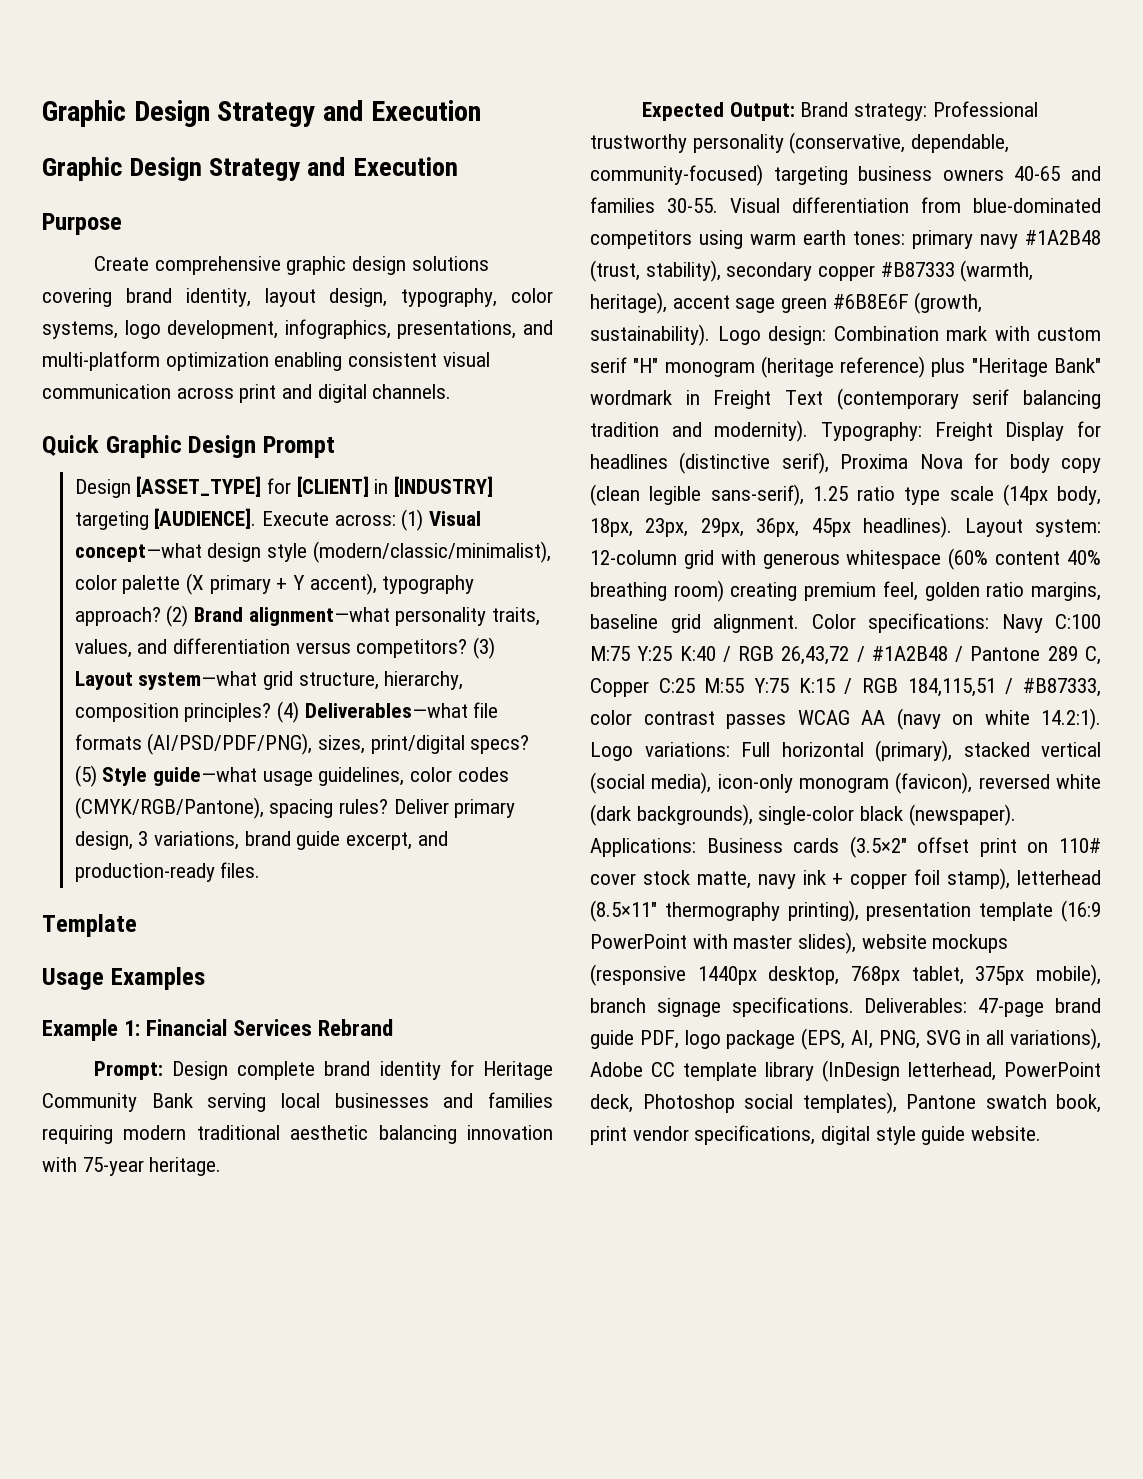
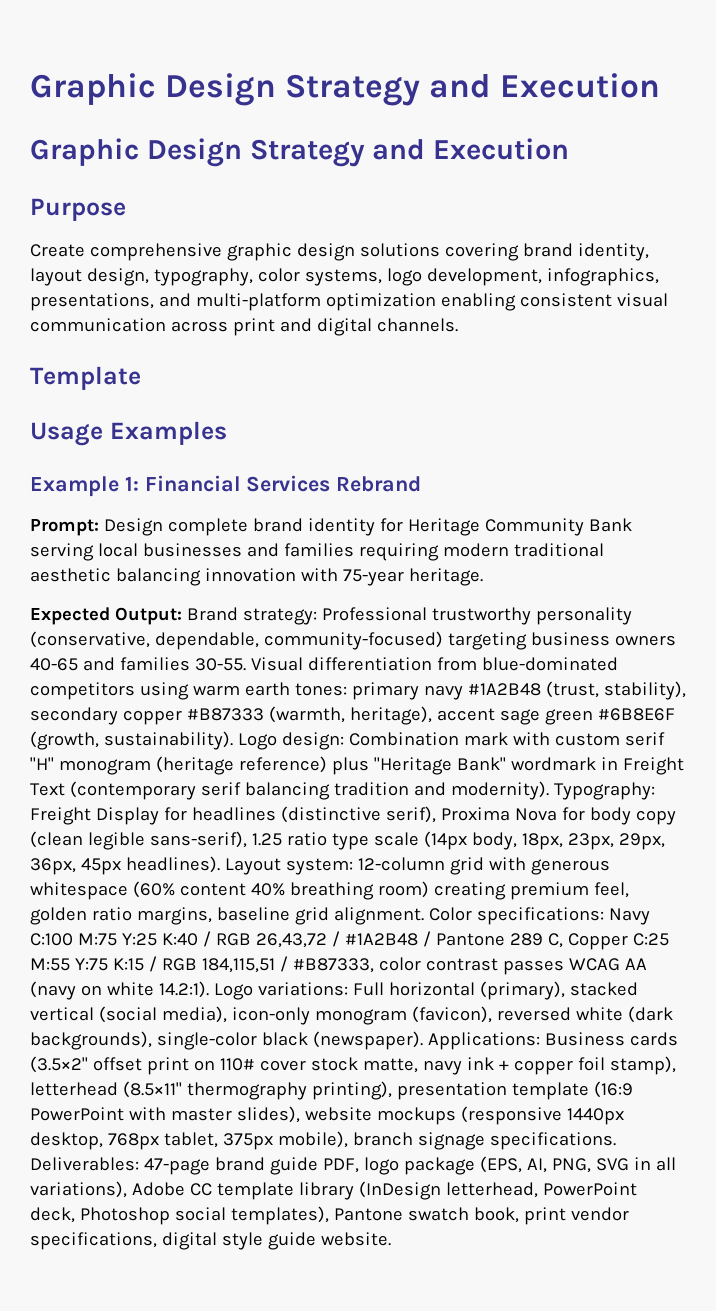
- Quick Graphic Design Prompt
- Design [ASSET_TYPE] for [CLIENT] in [INDUSTRY] targeting [AUDIENCE]. Execute across: (1) Visual concept—what design style (modern/classic/minimalist), color palette (X primary + Y accent), typography approach? (2) Brand alignment—what personality traits, values, and differentiation versus competitors? (3) Layout system—what grid structure, hierarchy, composition principles? (4) Deliverables—what file formats (AI/PSD/PDF/PNG), sizes, print/digital specs? (5) Style guide—what usage guidelines, color codes (CMYK/RGB/Pantone), spacing rules? Deliver primary design, 3 variations, brand guide excerpt, and production-ready files.

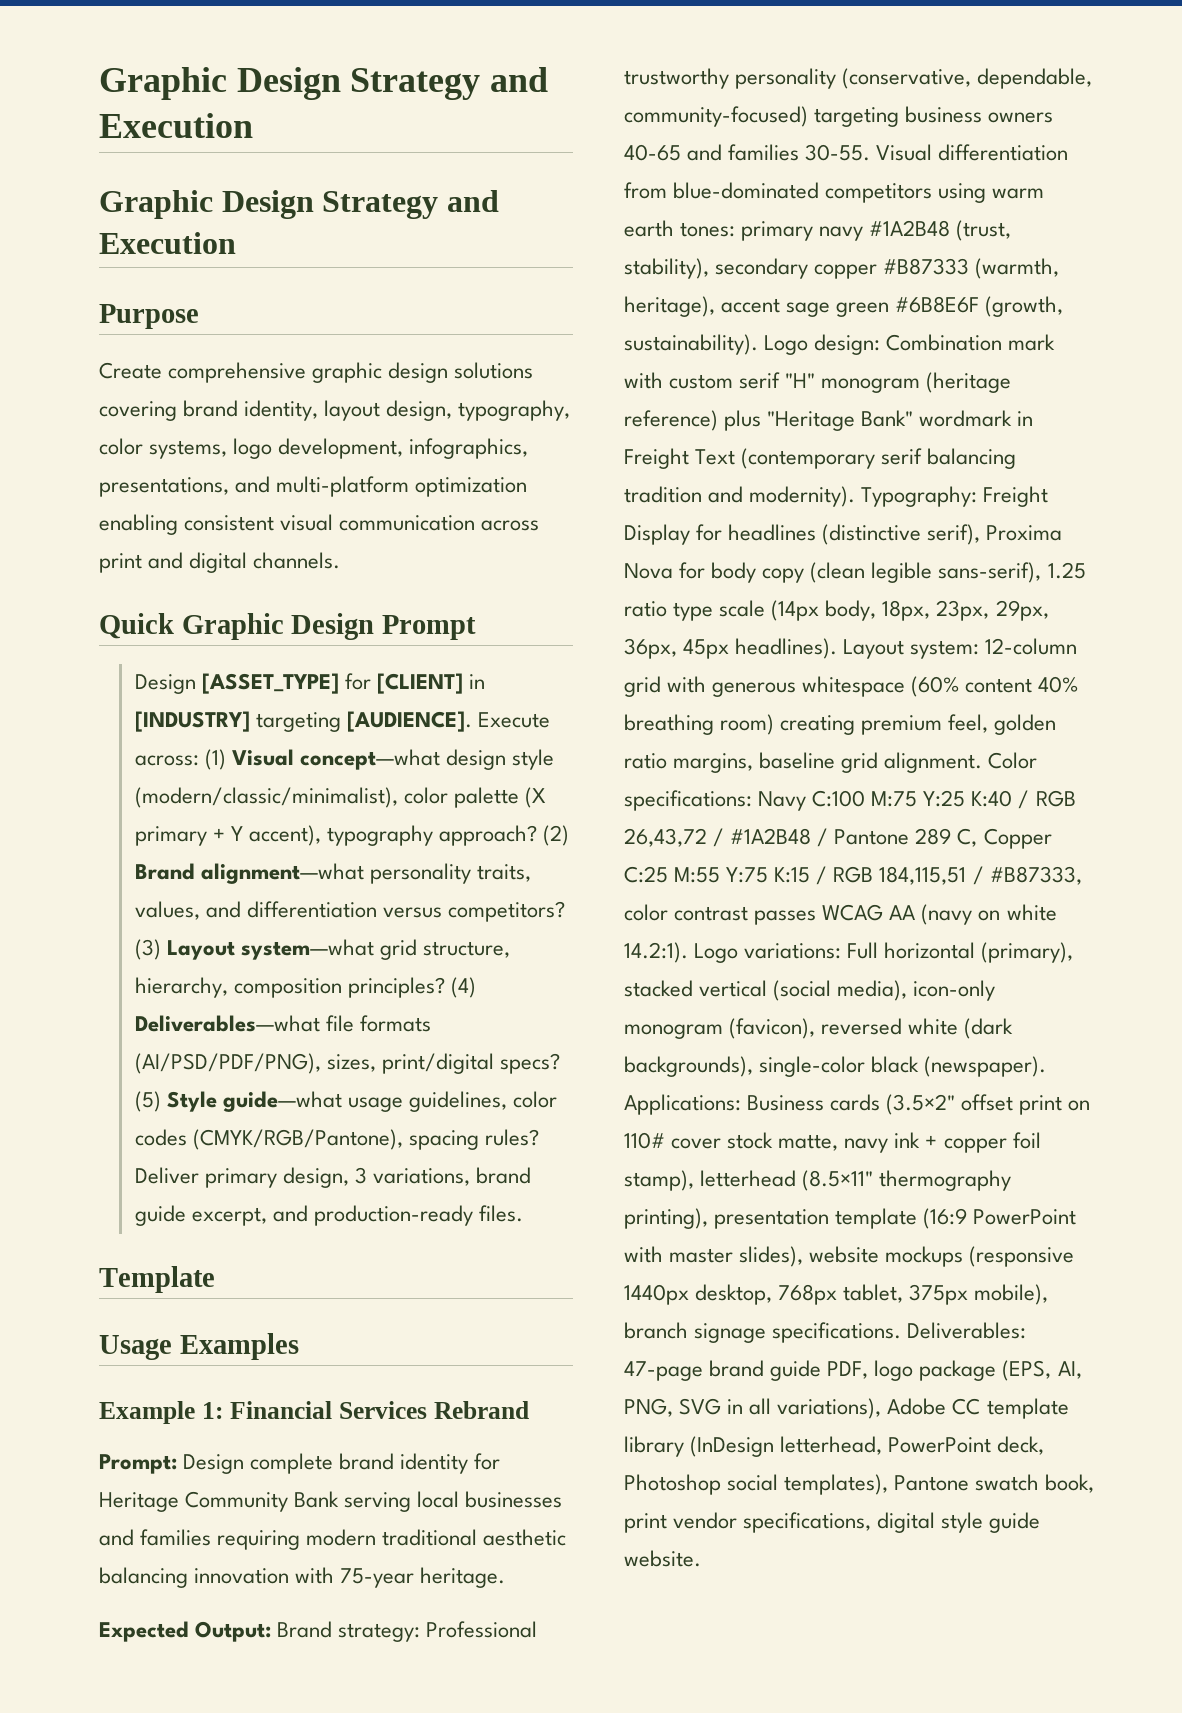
+ Quick Graphic Design Prompt
+ Design [ASSET_TYPE] for [CLIENT] in [INDUSTRY] targeting [AUDIENCE]. Execute across: (1) Visual concept—what design style (modern/classic/minimalist), color palette (X primary + Y accent), typography approach? (2) Brand alignment—what personality traits, values, and differentiation versus competitors? (3) Layout system—what grid structure, hierarchy, composition principles? (4) Deliverables—what file formats (AI/PSD/PDF/PNG), sizes, print/digital specs? (5) Style guide—what usage guidelines, color codes (CMYK/RGB/Pantone), spacing rules? Deliver primary design, 3 variations, brand guide excerpt, and production-ready files.

